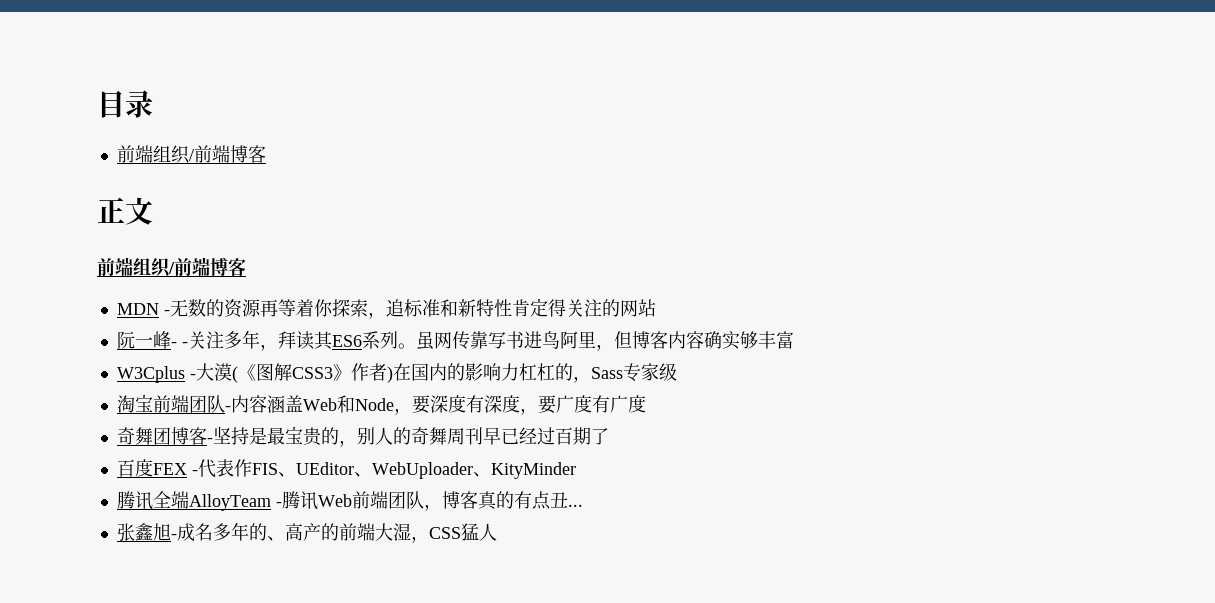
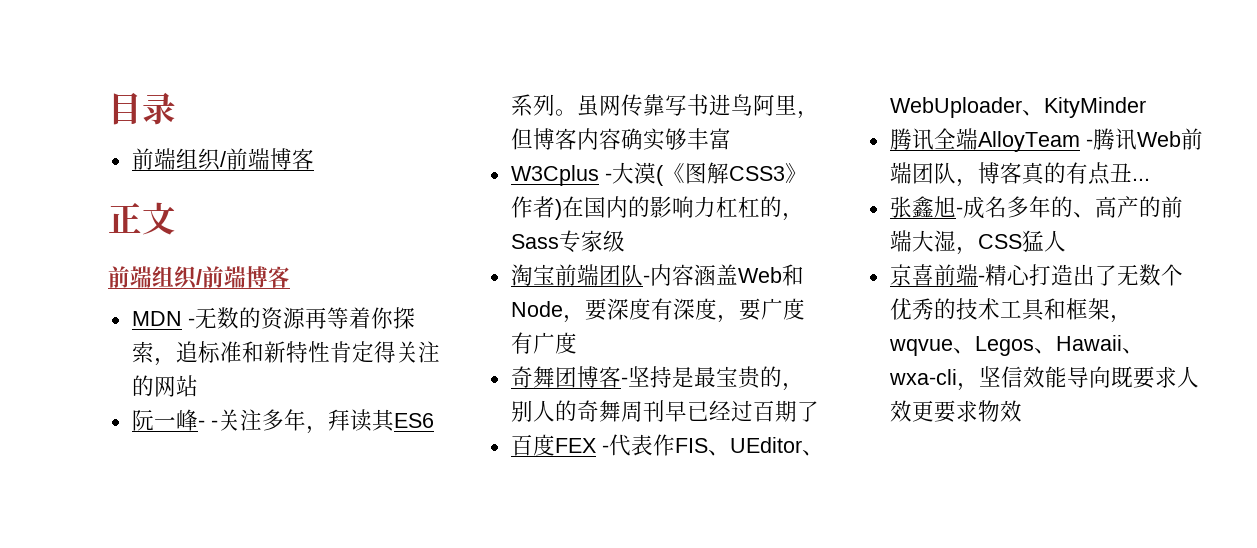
+ 京喜前端-精心打造出了无数个优秀的技术工具和框架，wqvue、Legos、Hawaii、wxa-cli，坚信效能导向既要求人效更要求物效

